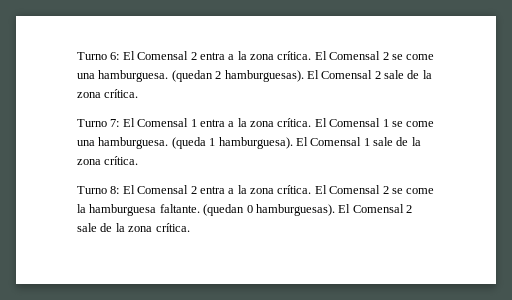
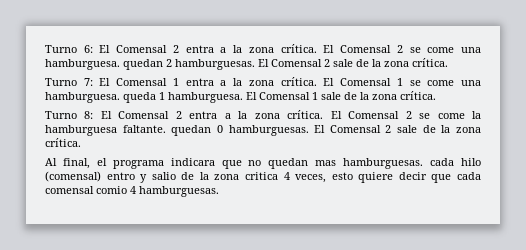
- El Comensal 2 se come una hamburguesa. (quedan 2 hamburguesas).
+ El Comensal 2 se come una hamburguesa. quedan 2 hamburguesas.
- El Comensal 1 se come una hamburguesa. (queda 1 hamburguesa).
+ El Comensal 1 se come una hamburguesa. queda 1 hamburguesa.
- El Comensal 2 se come la hamburguesa faltante. (quedan 0 hamburguesas). El Comensal 2 sale de la zona crítica.
+ El Comensal 2 se come la hamburguesa faltante. quedan 0 hamburguesas. El Comensal 2 sale de la zona crítica.
+ Al final, el programa indicara que no quedan mas hamburguesas. cada hilo (comensal) entro y salio de la zona critica 4 veces, esto quiere decir que cada comensal comio 4 hamburguesas.

